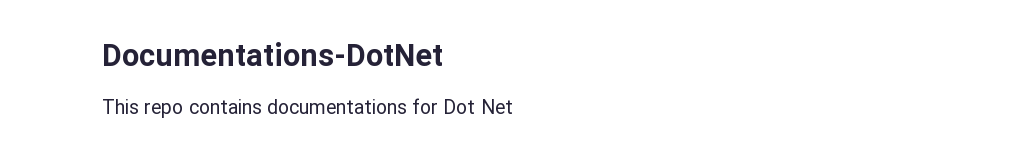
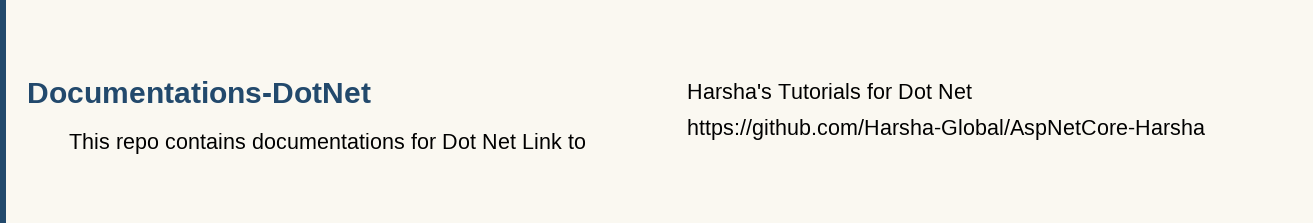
- This repo contains documentations for Dot Net
+ This repo contains documentations for Dot Net Link to Harsha's Tutorials for Dot Net https://github.com/Harsha-Global/AspNetCore-Harsha

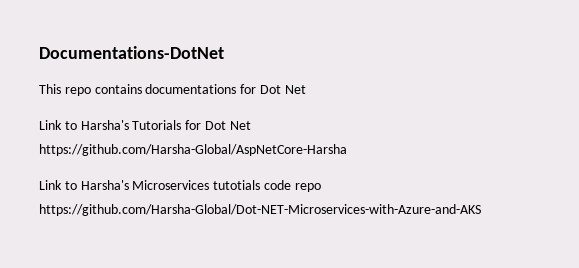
- This repo contains documentations for Dot Net Link to Harsha's Tutorials for Dot Net https://github.com/Harsha-Global/AspNetCore-Harsha
+ This repo contains documentations for Dot Net
+ Link to Harsha's Tutorials for Dot Net https://github.com/Harsha-Global/AspNetCore-Harsha
+ Link to Harsha's Microservices tutotials code repo https://github.com/Harsha-Global/Dot-NET-Microservices-with-Azure-and-AKS

